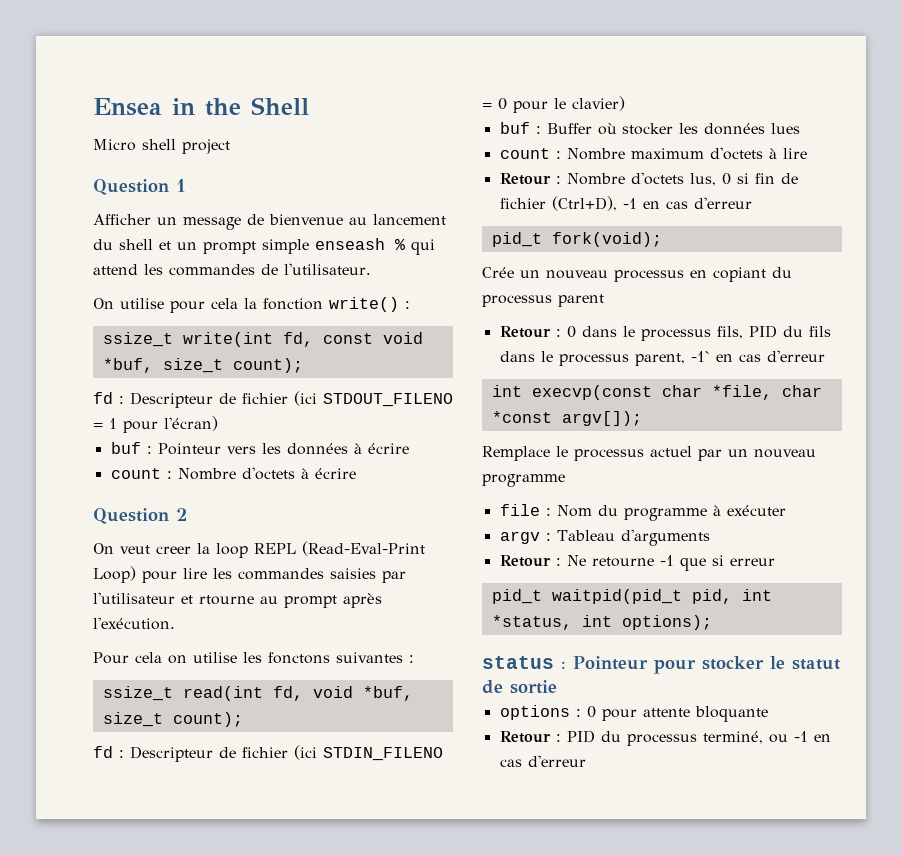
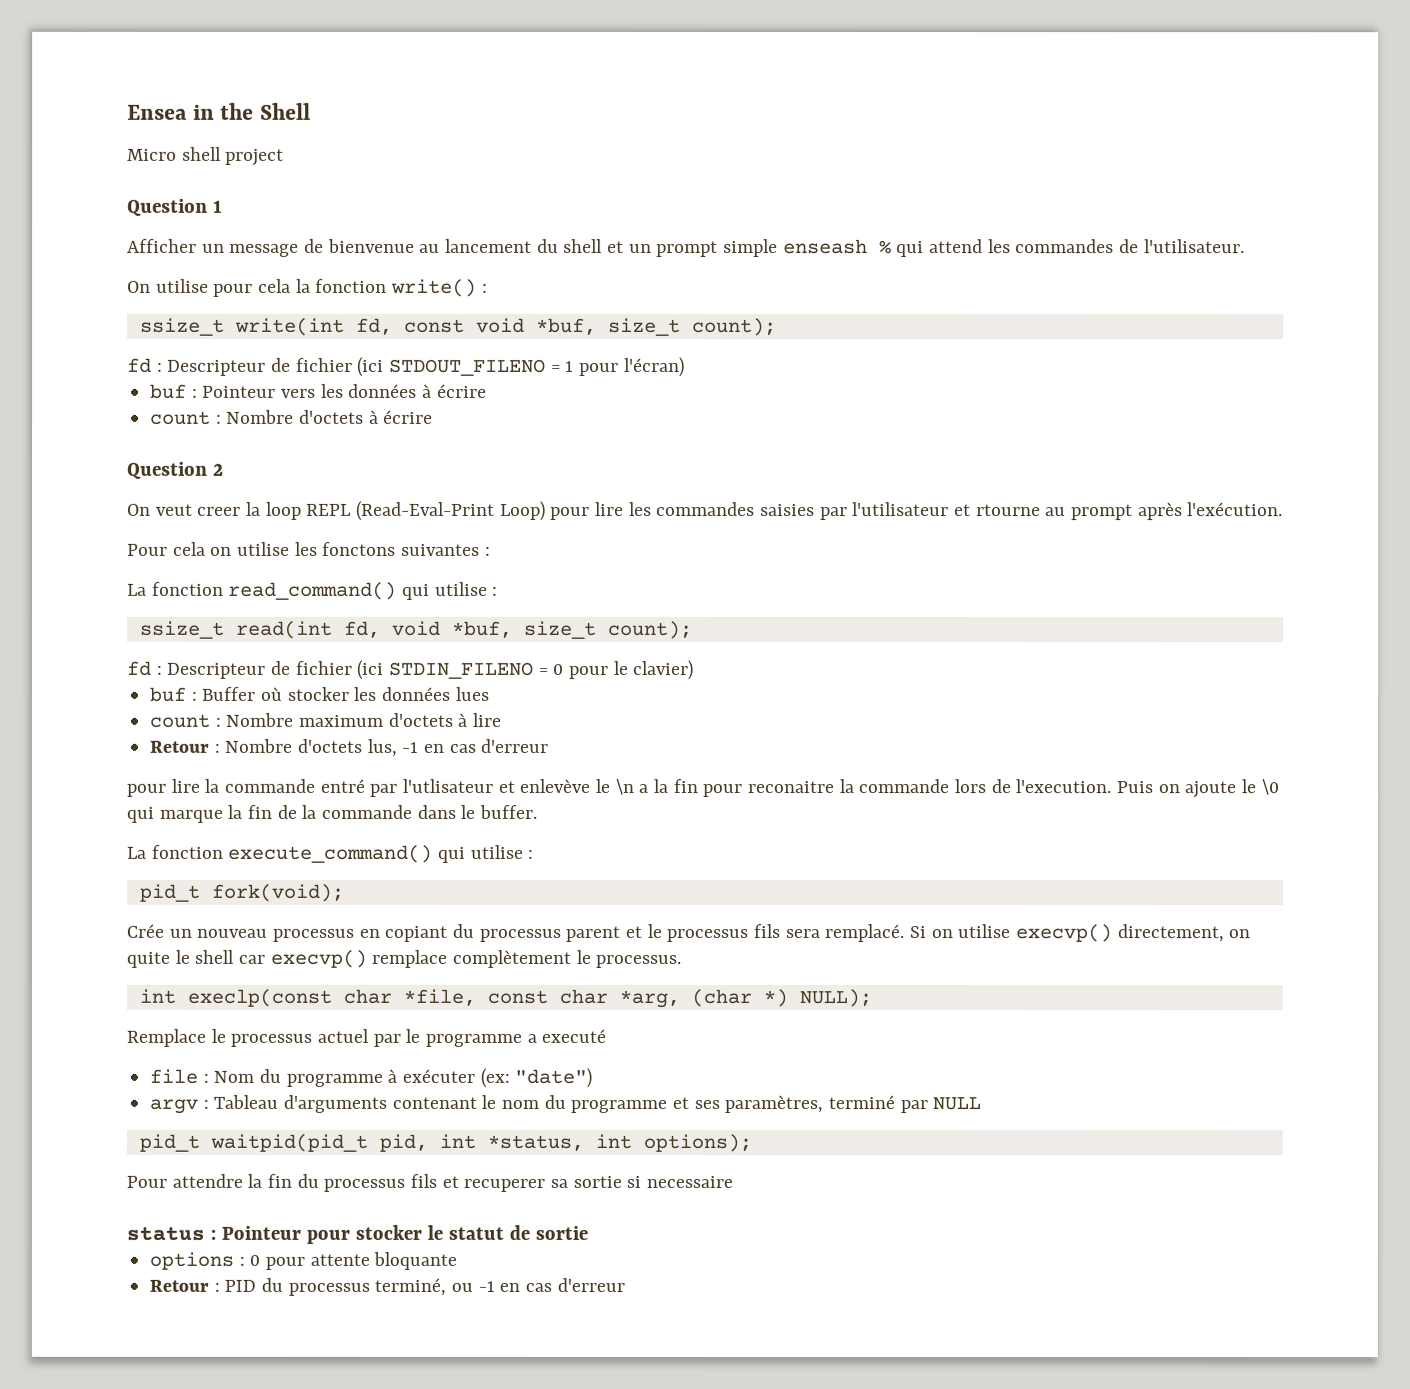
+ La fonction read_command() qui utilise :
- Retour : Nombre d'octets lus, 0 si fin de fichier (Ctrl+D), -1 en cas d'erreur
+ Retour : Nombre d'octets lus, -1 en cas d'erreur
+ pour lire la commande entré par l'utlisateur et enlevève le \n a la fin pour reconaitre la commande lors de l'execution. Puis on ajoute le \0 qui marque la fin de la commande dans le buffer.
+ La fonction execute_command() qui utilise :
- Crée un nouveau processus en copiant du processus parent
- Retour : 0 dans le processus fils, PID du fils dans le processus parent, -1` en cas d'erreur
- int execvp(const char *file, char *const argv[]);
+ Crée un nouveau processus en copiant du processus parent et le processus fils sera remplacé. Si on utilise execvp() directement, on quite le shell car execvp() remplace complètement le processus.
+ int execlp(const char *file, const char *arg, (char *) NULL);
- Remplace le processus actuel par un nouveau programme
+ Remplace le processus actuel par le programme a executé
- file : Nom du programme à exécuter
+ file : Nom du programme à exécuter (ex: "date")
- argv : Tableau d'arguments
- Retour : Ne retourne -1 que si erreur
+ argv : Tableau d'arguments contenant le nom du programme et ses paramètres, terminé par NULL
+ Pour attendre la fin du processus fils et recuperer sa sortie si necessaire

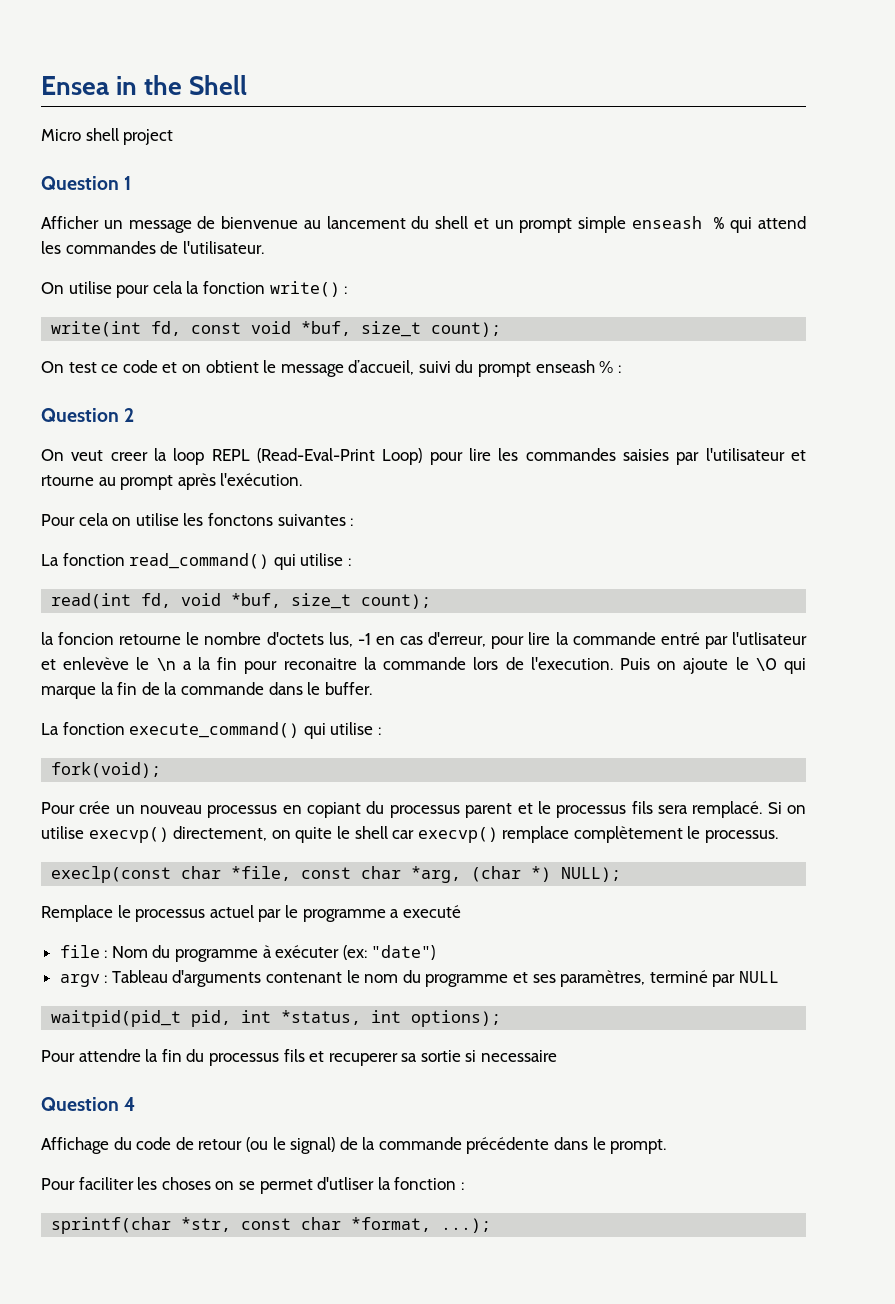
- ssize_t write(int fd, const void *buf, size_t count);
+ write(int fd, const void *buf, size_t count);
- fd : Descripteur de fichier (ici STDOUT_FILENO = 1 pour l'écran)
- buf : Pointeur vers les données à écrire
- count : Nombre d'octets à écrire
+ On test ce code et on obtient le message d’accueil, suivi du prompt enseash % :
- ssize_t read(int fd, void *buf, size_t count);
+ read(int fd, void *buf, size_t count);
- fd : Descripteur de fichier (ici STDIN_FILENO = 0 pour le clavier)
- buf : Buffer où stocker les données lues
- count : Nombre maximum d'octets à lire
- Retour : Nombre d'octets lus, -1 en cas d'erreur
- pour lire la commande entré par l'utlisateur et enlevève le \n a la fin pour reconaitre la commande lors de l'execution.
+ la foncion retourne le nombre d'octets lus, -1 en cas d'erreur, pour lire la commande entré par l'utlisateur et enlevève le \n a la fin pour reconaitre la commande lors de l'execution.
- pid_t fork(void);
+ fork(void);
- Crée un nouveau processus en copiant du processus parent et le processus fils sera remplacé.
+ Pour crée un nouveau processus en copiant du processus parent et le processus fils sera remplacé.
- int execlp(const char *file, const char *arg, (char *) NULL);
+ execlp(const char *file, const char *arg, (char *) NULL);
- pid_t waitpid(pid_t pid, int *status, int options);
+ waitpid(pid_t pid, int *status, int options);
- status : Pointeur pour stocker le statut de sortie
- options : 0 pour attente bloquante
- Retour : PID du processus terminé, ou -1 en cas d'erreur
+ Question 4
+ Affichage du code de retour (ou le signal) de la commande précédente dans le prompt.
+ Pour faciliter les choses on se permet d'utliser la fonction :
+ sprintf(char *str, const char *format, ...);

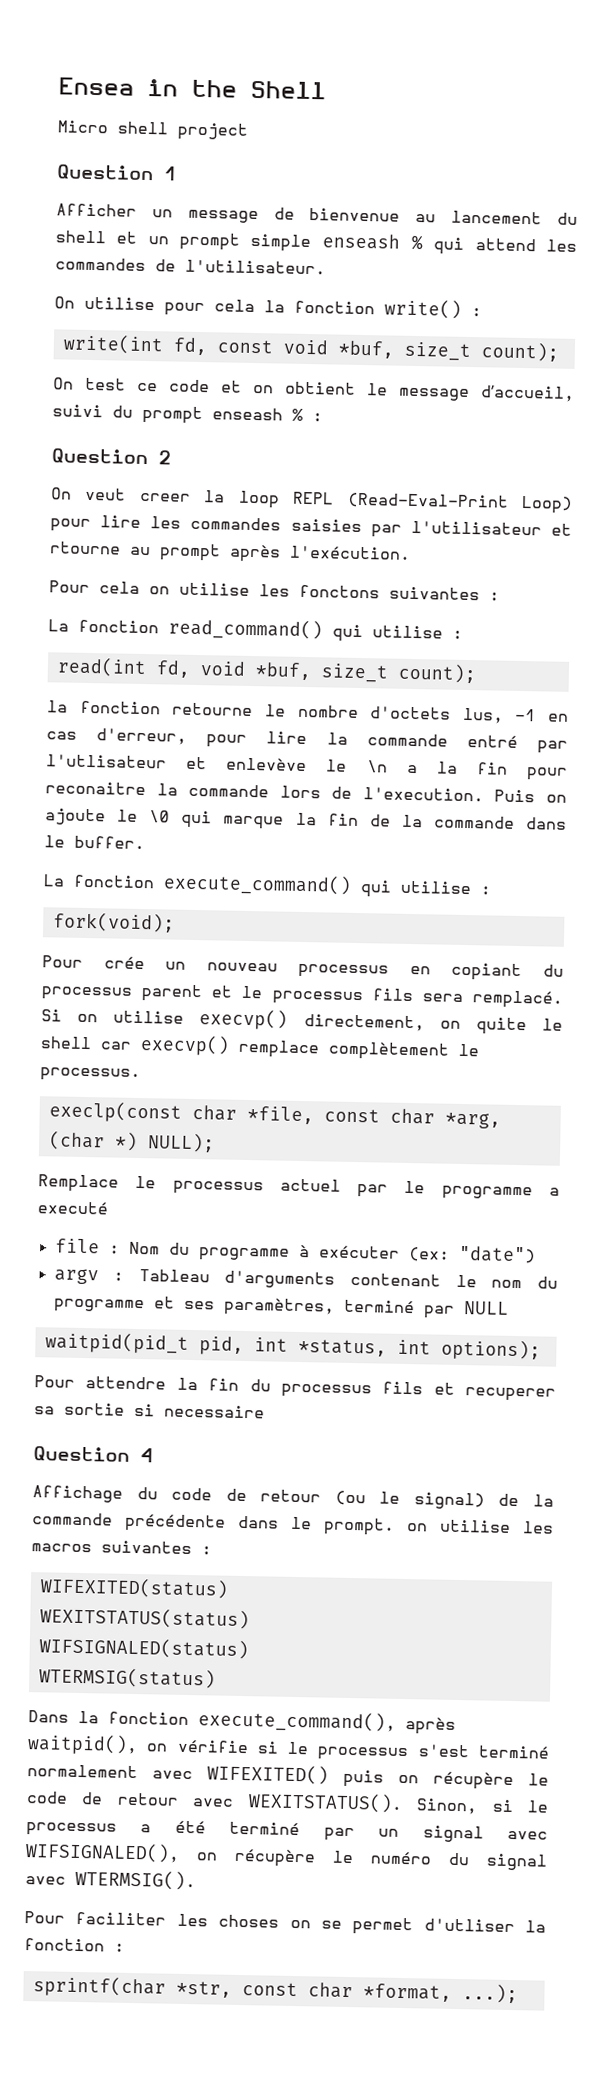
- la foncion retourne le nombre d'octets lus, -1 en cas d'erreur, pour lire la commande entré par l'utlisateur et enlevève le \n a la fin pour reconaitre la commande lors de l'execution.
+ la fonction retourne le nombre d'octets lus, -1 en cas d'erreur, pour lire la commande entré par l'utlisateur et enlevève le \n a la fin pour reconaitre la commande lors de l'execution.
- Affichage du code de retour (ou le signal) de la commande précédente dans le prompt.
+ Affichage du code de retour (ou le signal) de la commande précédente dans le prompt. on utilise les macros suivantes :
+ WIFEXITED(status)
+ WEXITSTATUS(status)
+ WIFSIGNALED(status)
+ WTERMSIG(status)
+ Dans la fonction execute_command(), après waitpid(), on vérifie si le processus s'est terminé normalement avec WIFEXITED() puis on récupère le code de retour avec WEXITSTATUS(). Sinon, si le processus a été terminé par un signal avec WIFSIGNALED(), on récupère le numéro du signal avec WTERMSIG().

